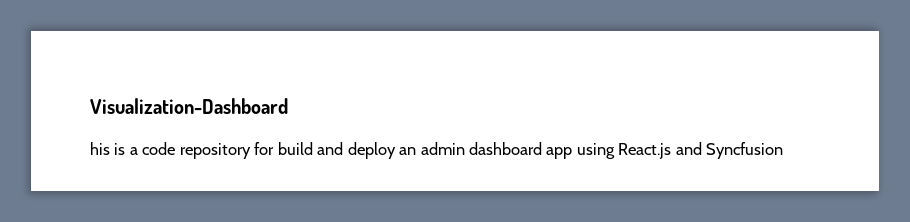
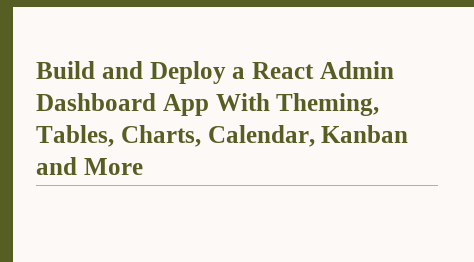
- Visualization-Dashboard
- his is a code repository for build and deploy an admin dashboard app using React.js and Syncfusion
+ Build and Deploy a React Admin Dashboard App With Theming, Tables, Charts, Calendar, Kanban and More

